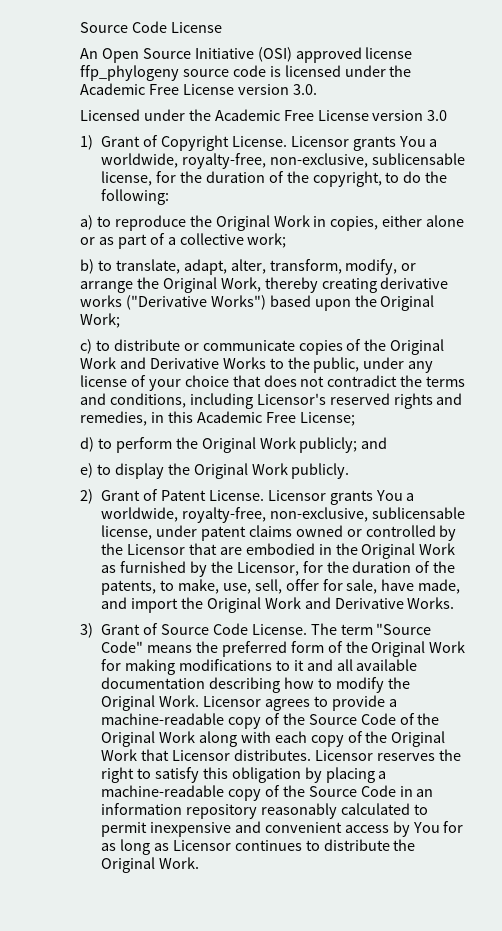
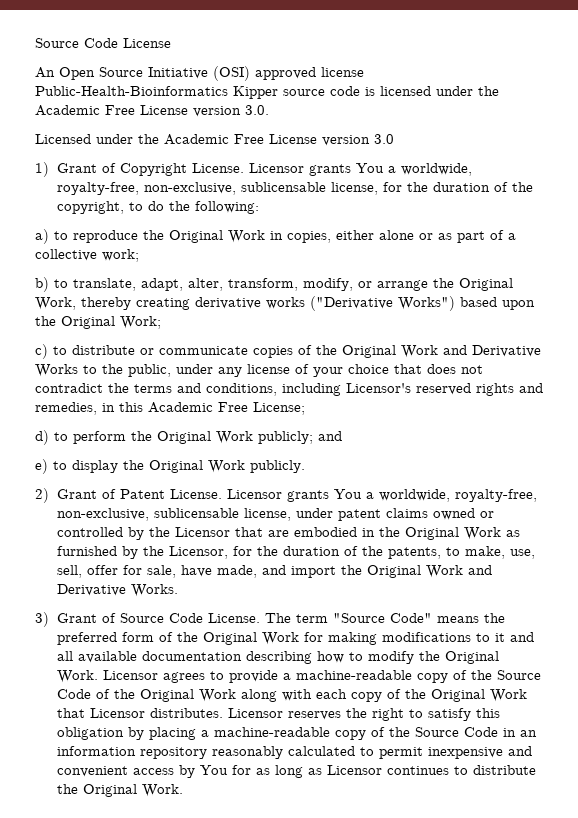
- An Open Source Initiative (OSI) approved license ffp_phylogeny source code is licensed under the Academic Free License version 3.0.
+ An Open Source Initiative (OSI) approved license Public-Health-Bioinformatics Kipper source code is licensed under the Academic Free License version 3.0.

